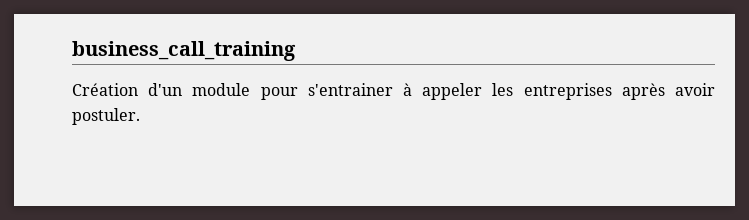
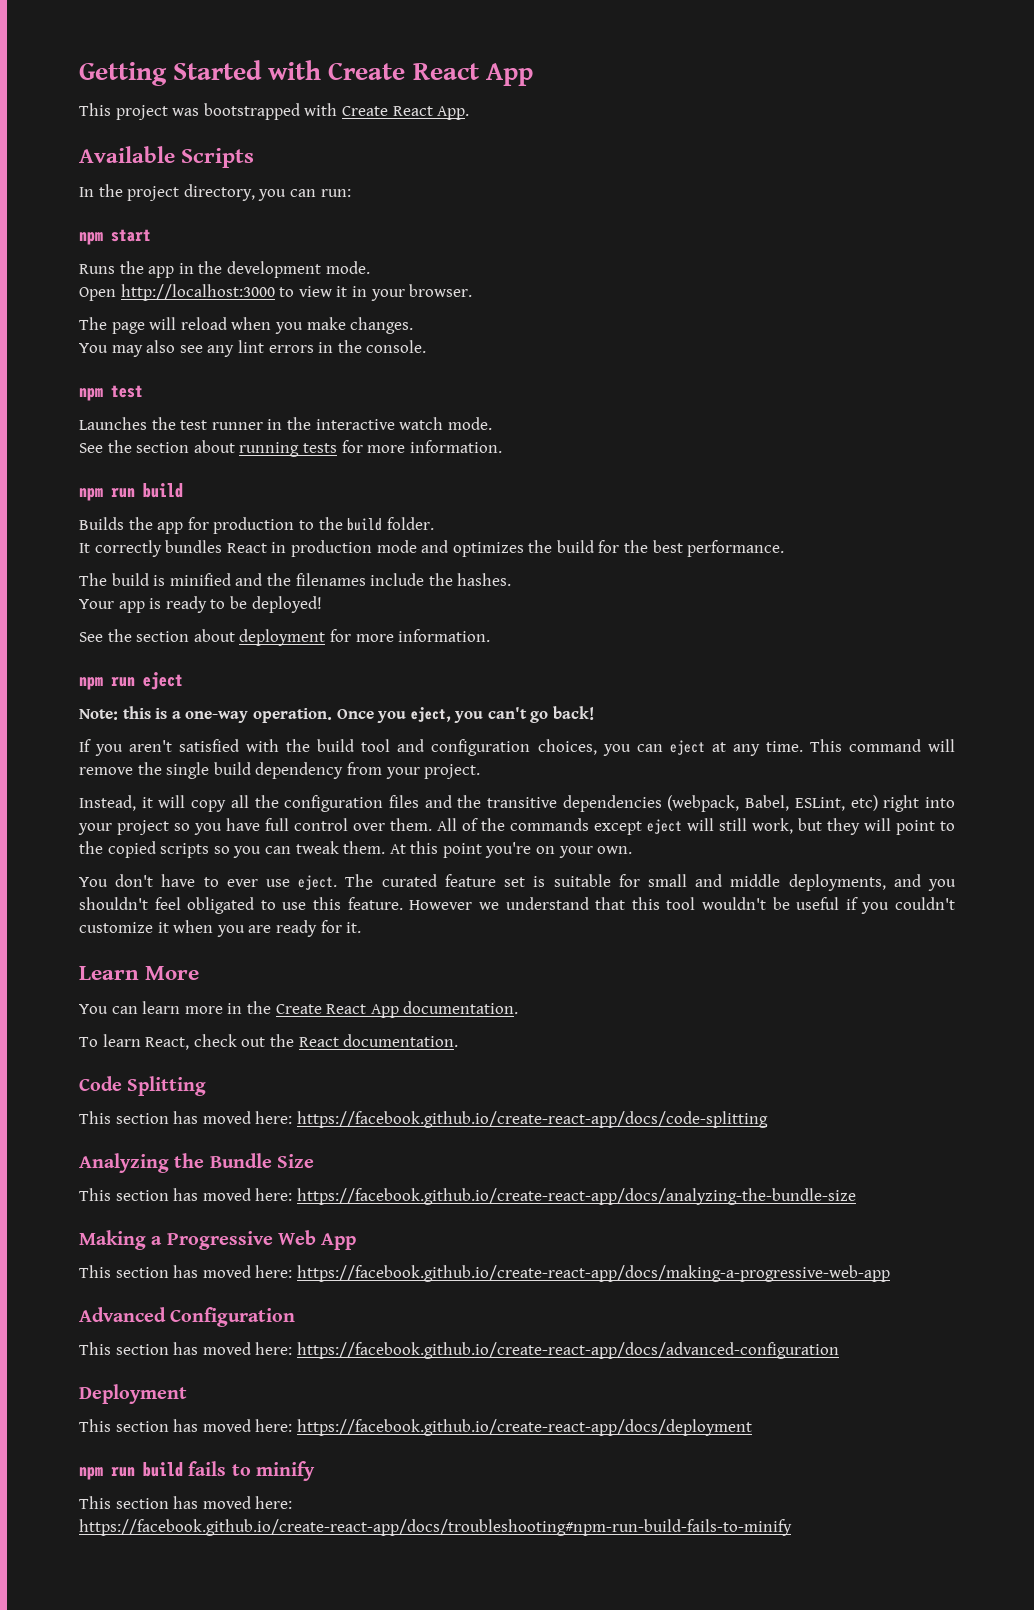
- business_call_training
- Création d'un module pour s'entrainer à appeler les entreprises après avoir postuler.
+ Getting Started with Create React App
+ This project was bootstrapped with Create React App.
+ Available Scripts
+ In the project directory, you can run:
+ npm start
+ Runs the app in the development mode.
+ Open http://localhost:3000 to view it in your browser.
+ The page will reload when you make changes.
+ You may also see any lint errors in the console.
+ npm test
+ Launches the test runner in the interactive watch mode.
+ See the section about running tests for more information.
+ npm run build
+ Builds the app for production to the build folder.
+ It correctly bundles React in production mode and optimizes the build for the best performance.
+ The build is minified and the filenames include the hashes.
+ Your app is ready to be deployed!
+ See the section about deployment for more information.
+ npm run eject
+ Note: this is a one-way operation. Once you eject, you can't go back!
+ If you aren't satisfied with the build tool and configuration choices, you can eject at any time. This command will remove the single build dependency from your project.
+ Instead, it will copy all the configuration files and the transitive dependencies (webpack, Babel, ESLint, etc) right into your project so you have full control over them. All of the commands except eject will still work, but they will point to the copied scripts so you can tweak them. At this point you're on your own.
+ You don't have to ever use eject. The curated feature set is suitable for small and middle deployments, and you shouldn't feel obligated to use this feature. However we understand that this tool wouldn't be useful if you couldn't customize it when you are ready for it.
+ Learn More
+ You can learn more in the Create React App documentation.
+ To learn React, check out the React documentation.
+ Code Splitting
+ This section has moved here: https://facebook.github.io/create-react-app/docs/code-splitting
+ Analyzing the Bundle Size
+ This section has moved here: https://facebook.github.io/create-react-app/docs/analyzing-the-bundle-size
+ Making a Progressive Web App
+ This section has moved here: https://facebook.github.io/create-react-app/docs/making-a-progressive-web-app
+ Advanced Configuration
+ This section has moved here: https://facebook.github.io/create-react-app/docs/advanced-configuration
+ Deployment
+ This section has moved here: https://facebook.github.io/create-react-app/docs/deployment
+ npm run build fails to minify
+ This section has moved here: https://facebook.github.io/create-react-app/docs/troubleshooting#npm-run-build-fails-to-minify

